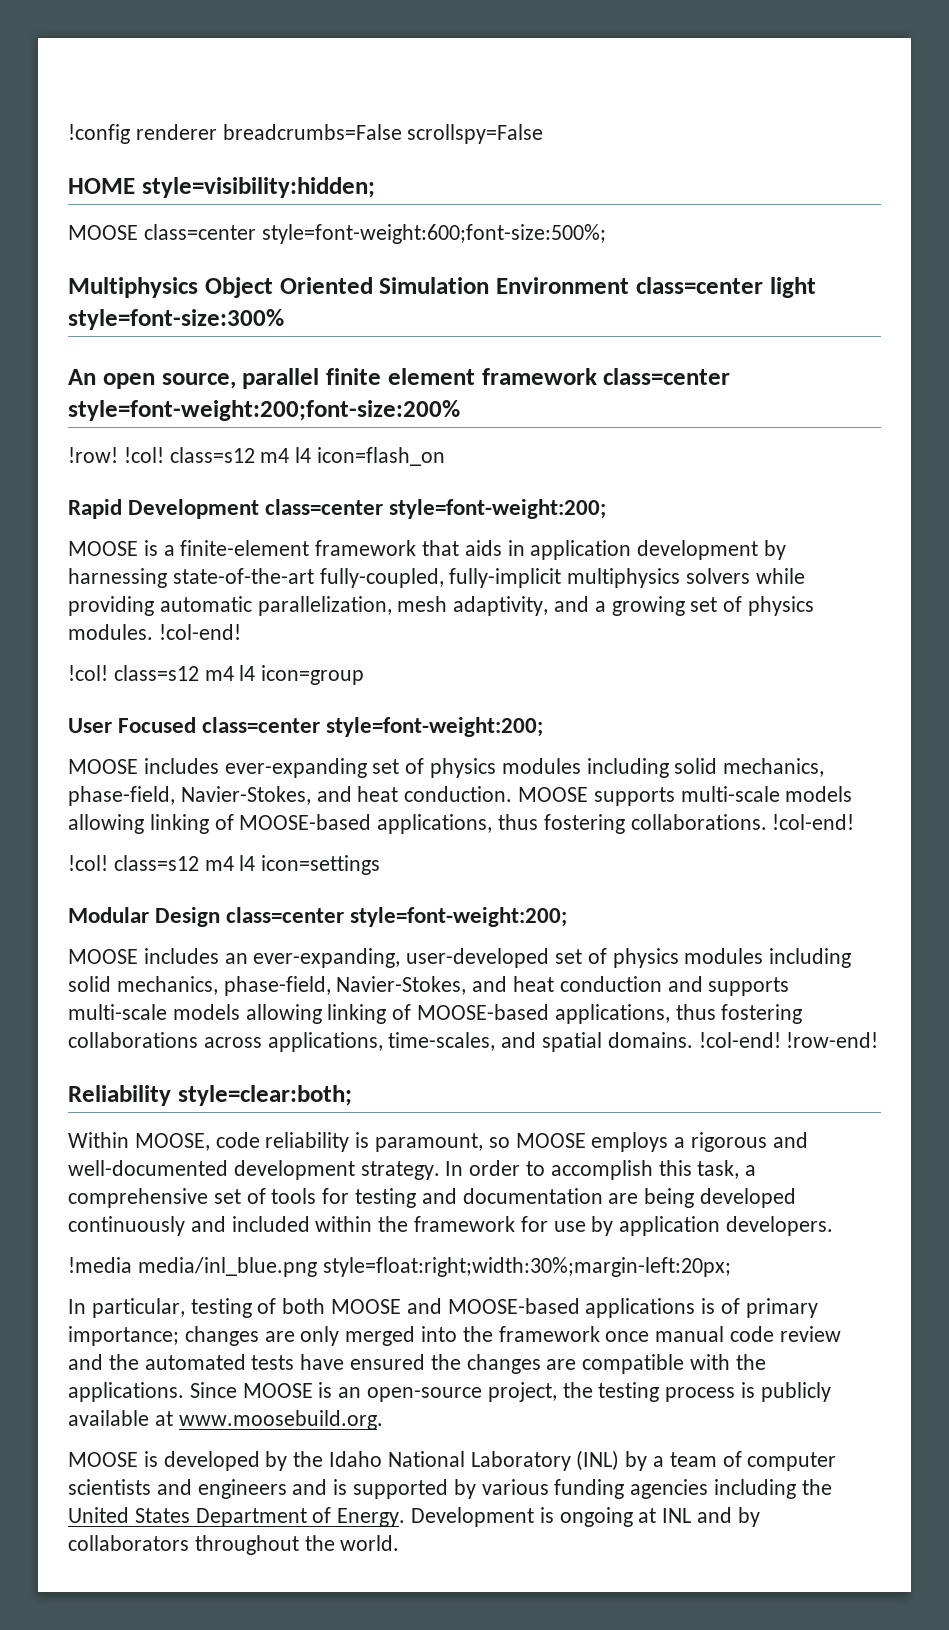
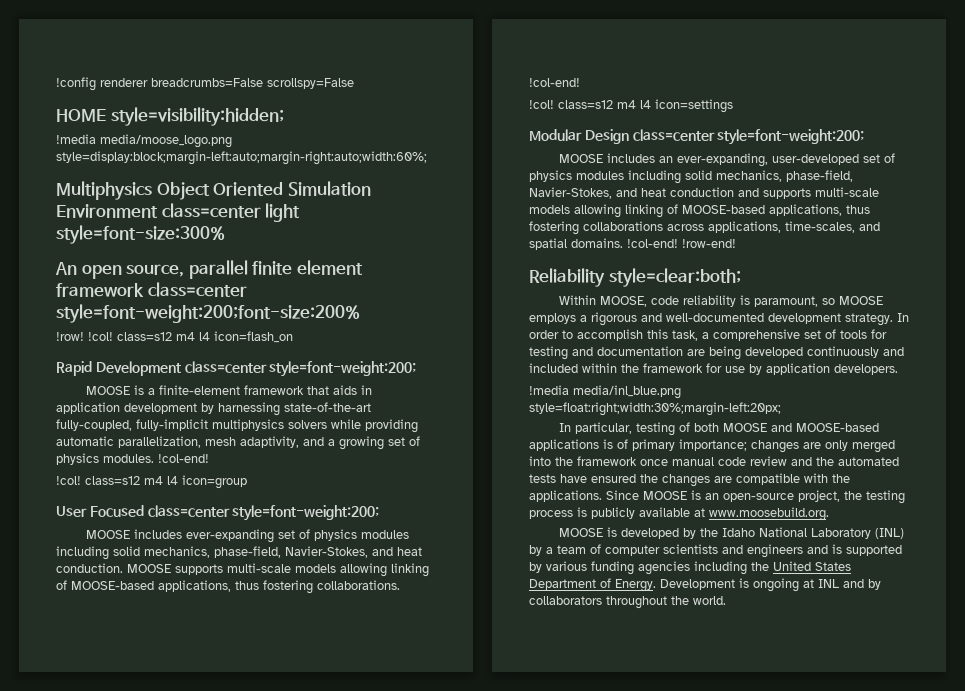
- MOOSE class=center style=font-weight:600;font-size:500%;
+ !media media/moose_logo.png style=display:block;margin-left:auto;margin-right:auto;width:60%;

